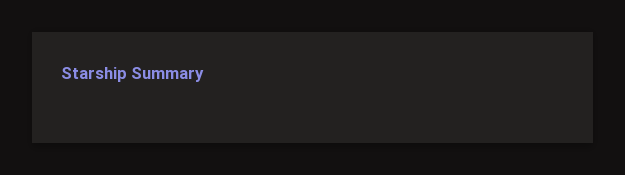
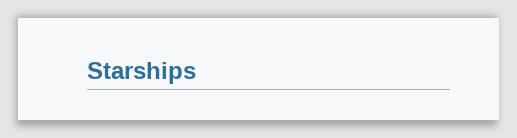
- Starship Summary
+ Starships

